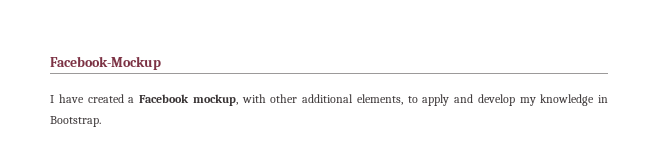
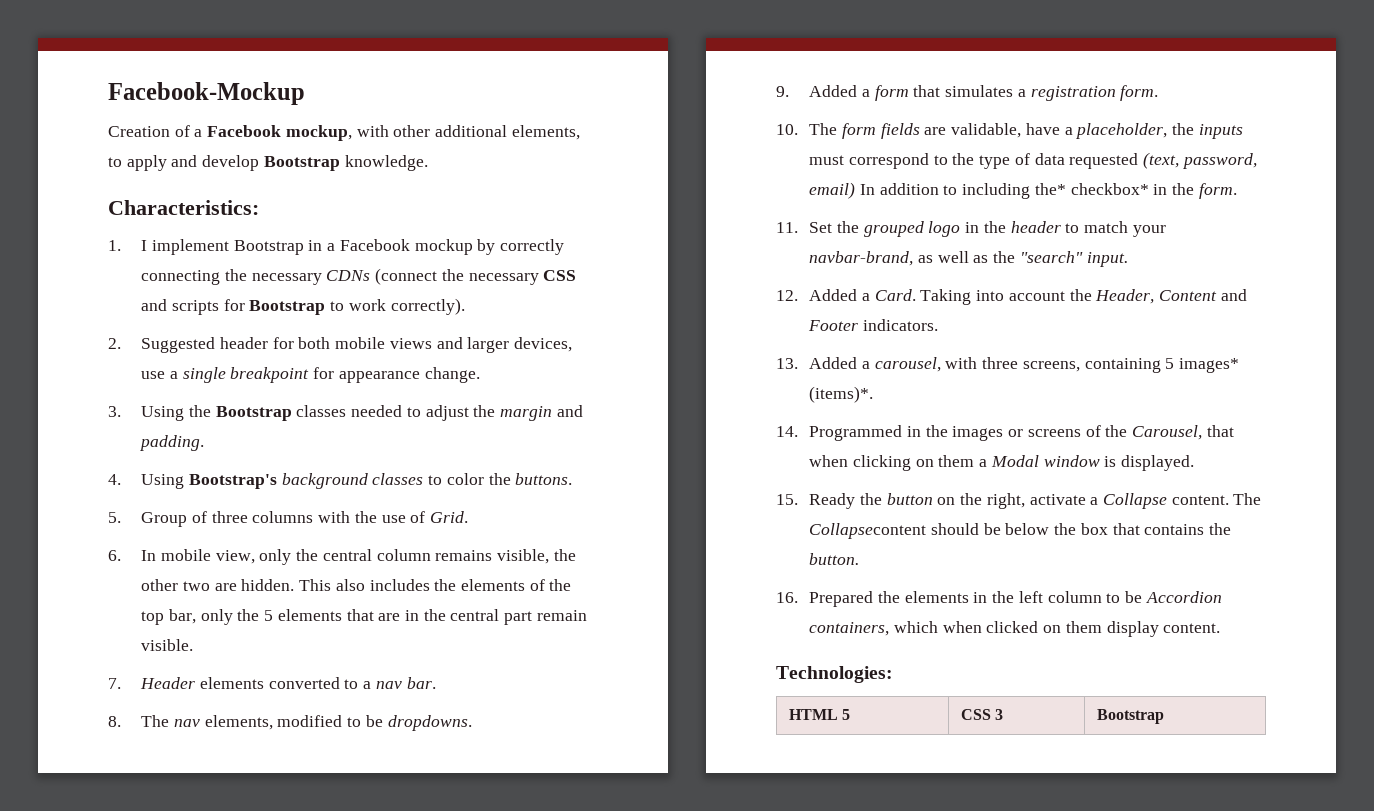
- I have created a Facebook mockup, with other additional elements, to apply and develop my knowledge in Bootstrap.
+ Creation of a Facebook mockup, with other additional elements, to apply and develop Bootstrap knowledge.
+ Characteristics:
+ 1. I implement Bootstrap in a Facebook mockup by correctly connecting the necessary CDNs (connect the necessary CSS and scripts for Bootstrap to work correctly).
+ 2. Suggested header for both mobile views and larger devices, use a single breakpoint for appearance change.
+ 3. Using the Bootstrap classes needed to adjust the margin and padding.
+ 4. Using Bootstrap's background classes to color the buttons.
+ 5. Group of three columns with the use of Grid.
+ 6. In mobile view, only the central column remains visible, the other two are hidden. This also includes the elements of the top bar, only the 5 elements that are in the central part remain visible.
+ 7. Header elements converted to a nav bar.
+ 8. The nav elements, modified to be dropdowns.
+ 9. Added a form that simulates a registration form.
+ 10. The form fields are validable, have a placeholder, the inputs must correspond to the type of data requested (text, password, email) In addition to including the* checkbox* in the form.
+ 11. Set the grouped logo in the header to match your navbar-brand, as well as the "search" input.
+ 12. Added a Card. Taking into account the Header, Content and Footer indicators.
+ 13. Added a carousel, with three screens, containing 5 images* (items)*.
+ 14. Programmed in the images or screens of the Carousel, that when clicking on them a Modal window is displayed.
+ 15. Ready the button on the right, activate a Collapse content. The Collapsecontent should be below the box that contains the button.
+ 16. Prepared the elements in the left column to be Accordion containers, which when clicked on them display content.
+ Technologies:
+ HTML 5 | CSS 3 | Bootstrap

